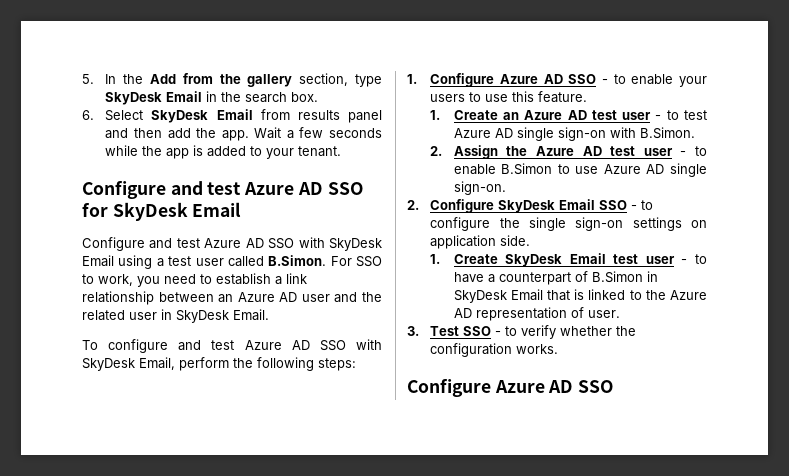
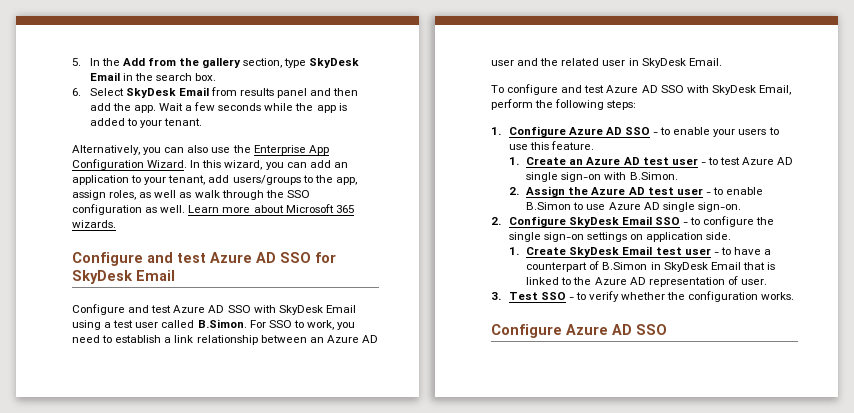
+ Alternatively, you can also use the Enterprise App Configuration Wizard. In this wizard, you can add an application to your tenant, add users/groups to the app, assign roles, as well as walk through the SSO configuration as well. Learn more about Microsoft 365 wizards.

